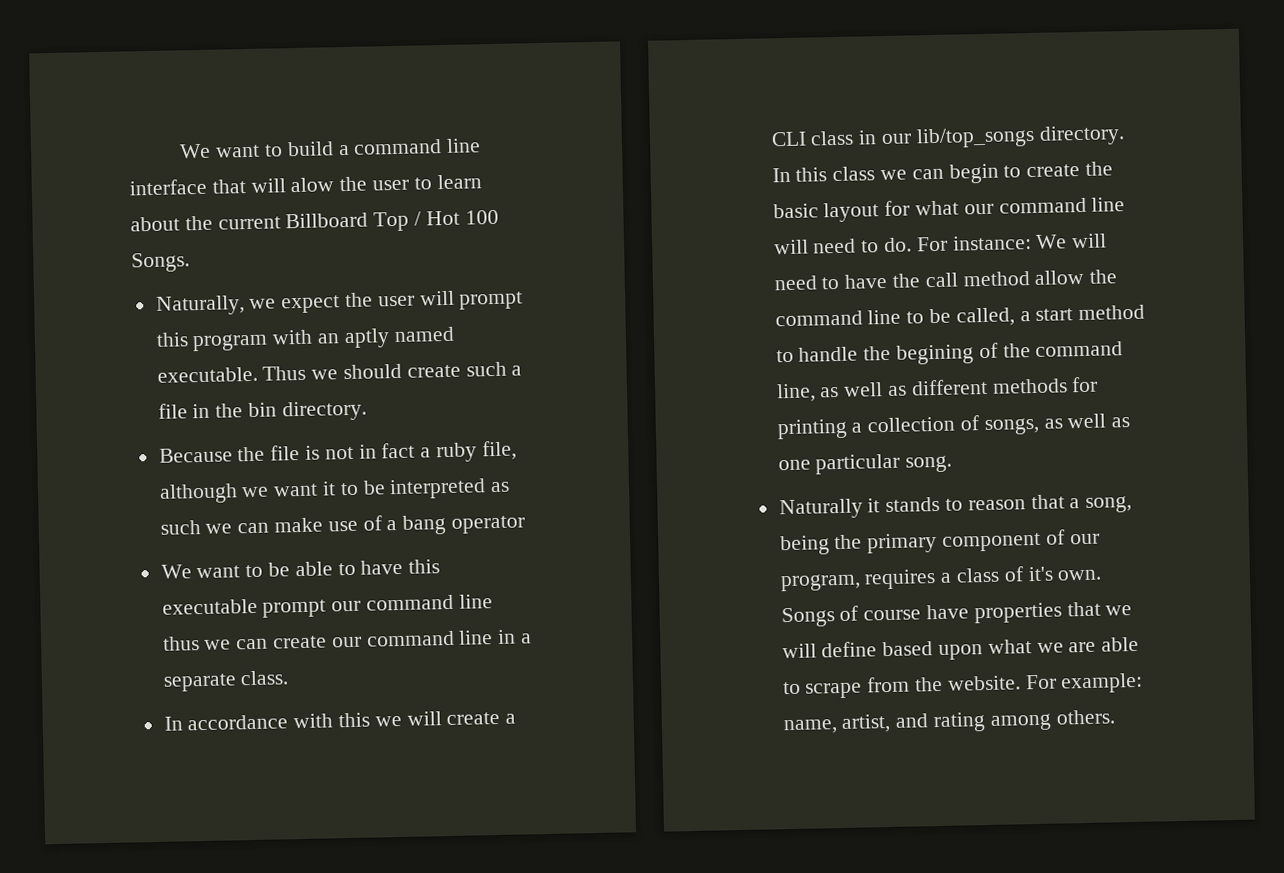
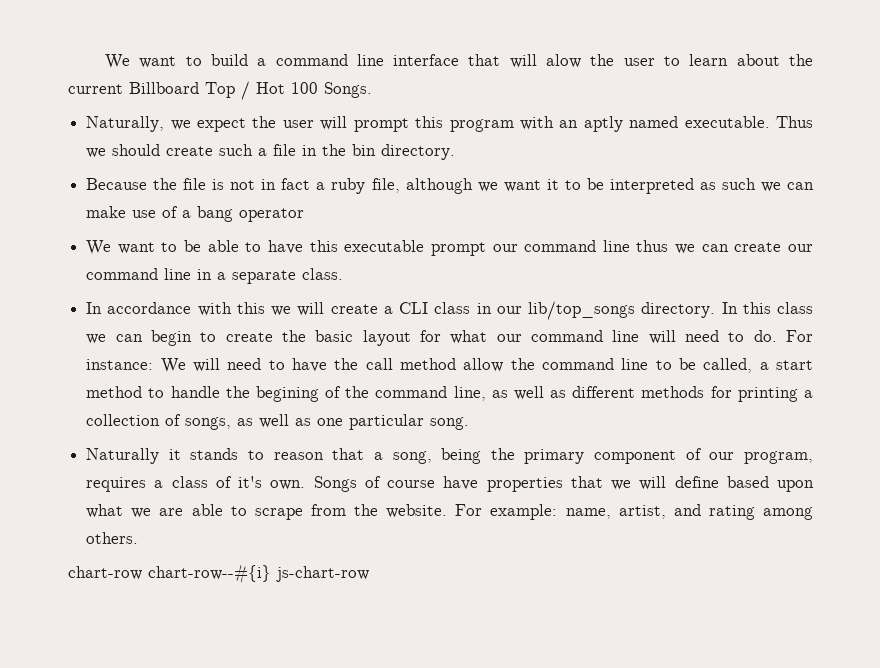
+ chart-row chart-row--#{i} js-chart-row

